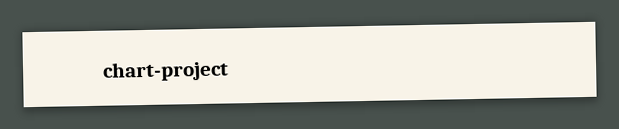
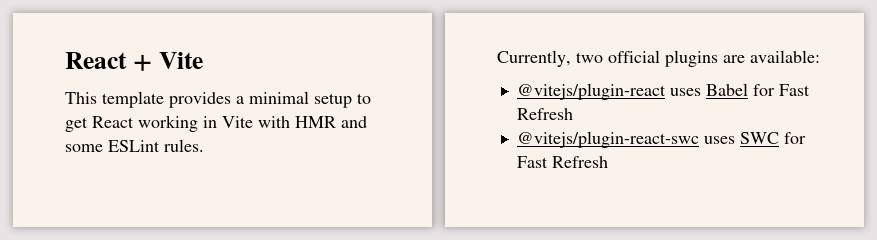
- chart-project
+ React + Vite
+ This template provides a minimal setup to get React working in Vite with HMR and some ESLint rules.
+ Currently, two official plugins are available:
+ @vitejs/plugin-react uses Babel for Fast Refresh
+ @vitejs/plugin-react-swc uses SWC for Fast Refresh

